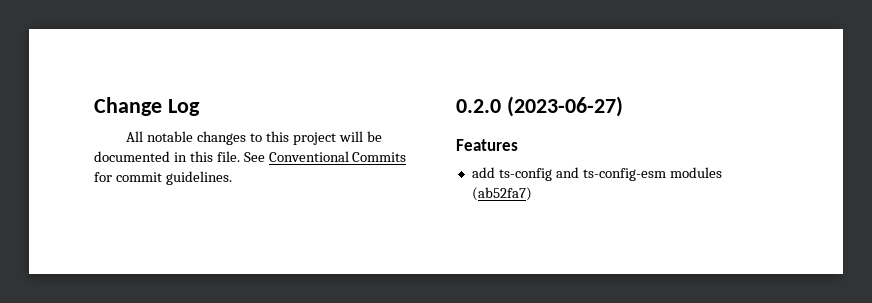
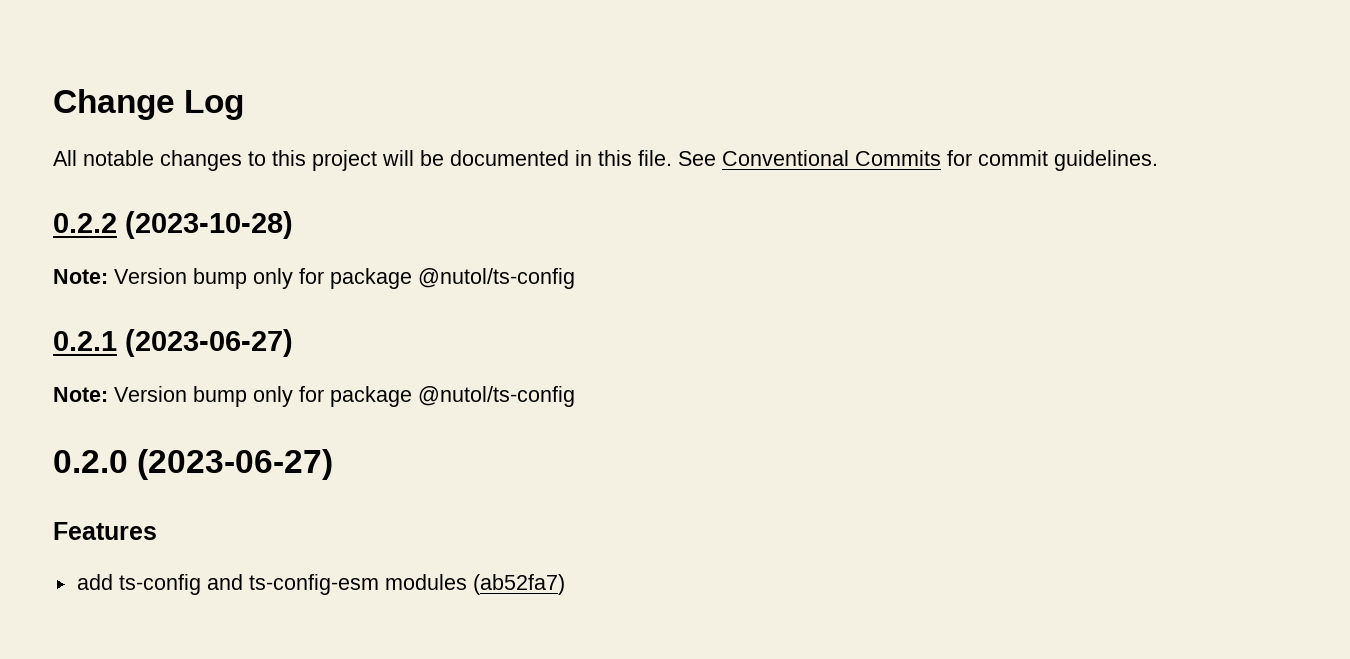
+ 0.2.2 (2023-10-28)
+ Note: Version bump only for package @nutol/ts-config
+ 0.2.1 (2023-06-27)
+ Note: Version bump only for package @nutol/ts-config

